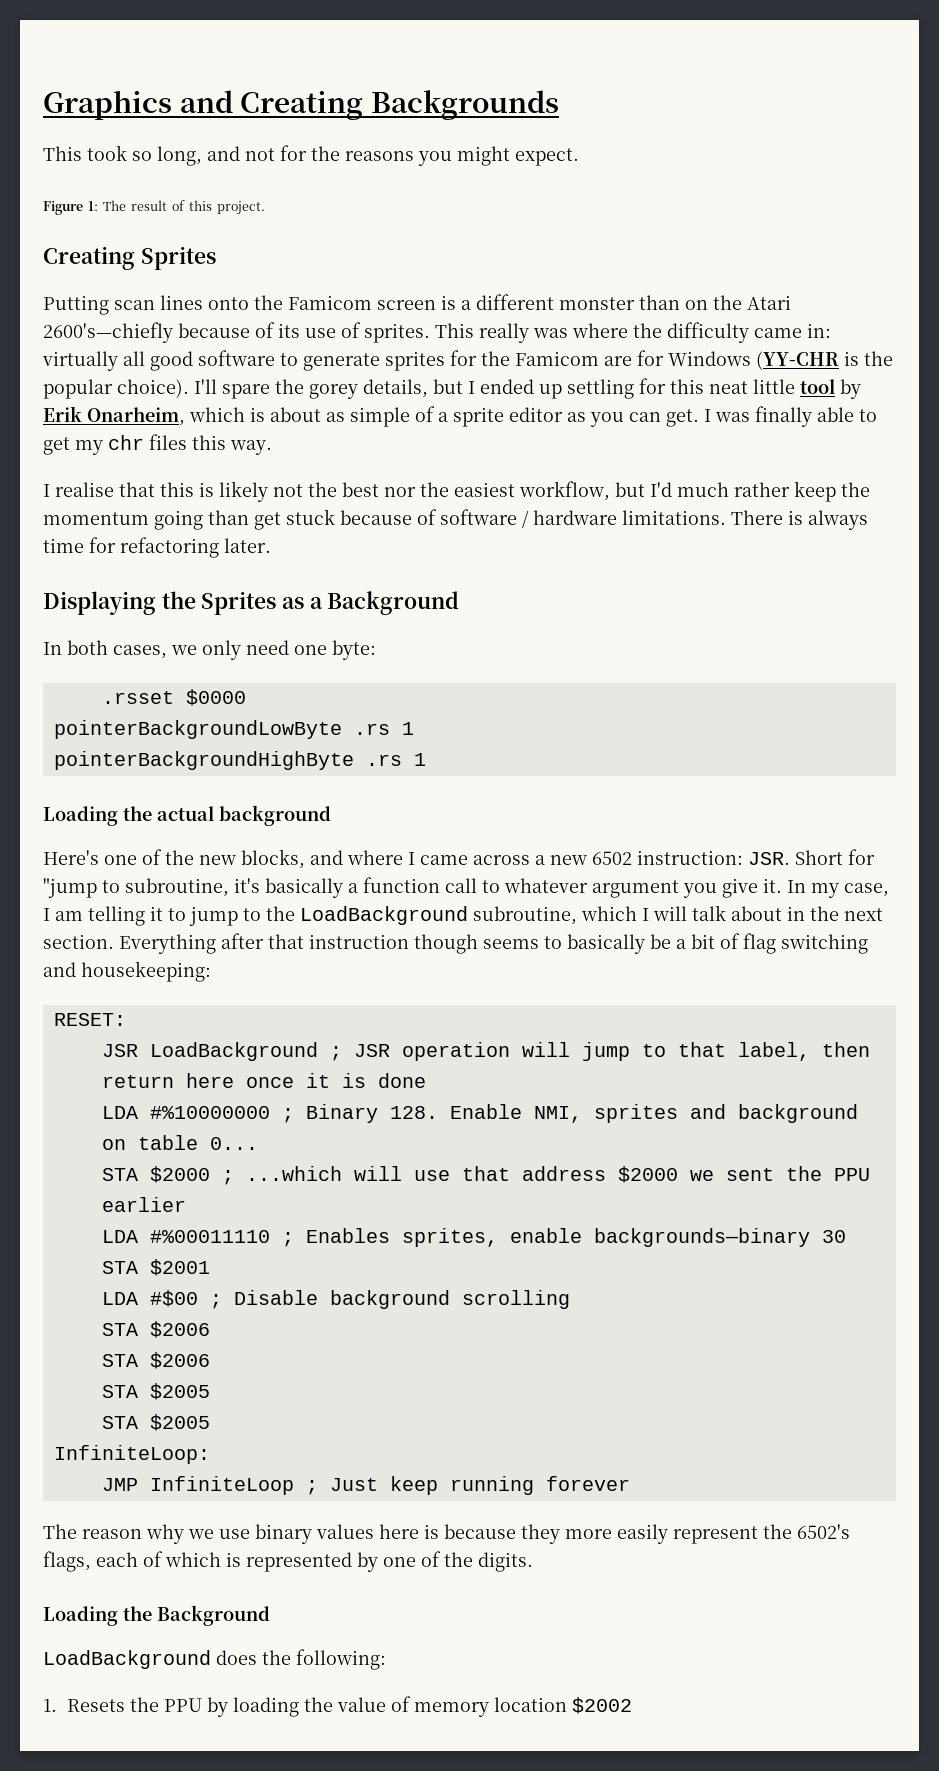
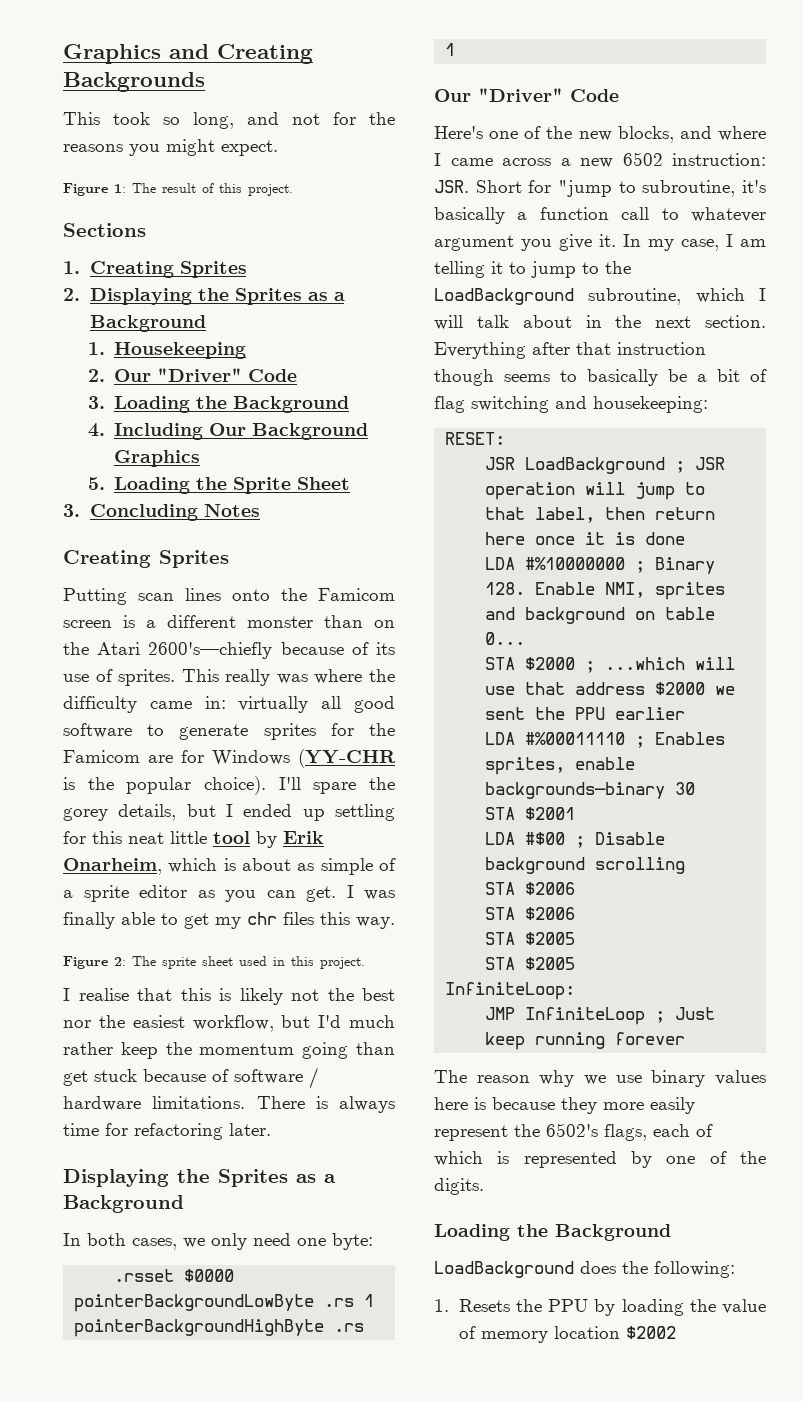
+ Sections
+ 1. Creating Sprites
+ 2. Displaying the Sprites as a Background
+ 1. Housekeeping
+ 2. Our "Driver" Code
+ 3. Loading the Background
+ 4. Including Our Background Graphics
+ 5. Loading the Sprite Sheet
+ 3. Concluding Notes
+ Figure 2: The sprite sheet used in this project.
  pointerBackgroundHighByte .rs 1
- Loading the actual background
+ Our "Driver" Code

